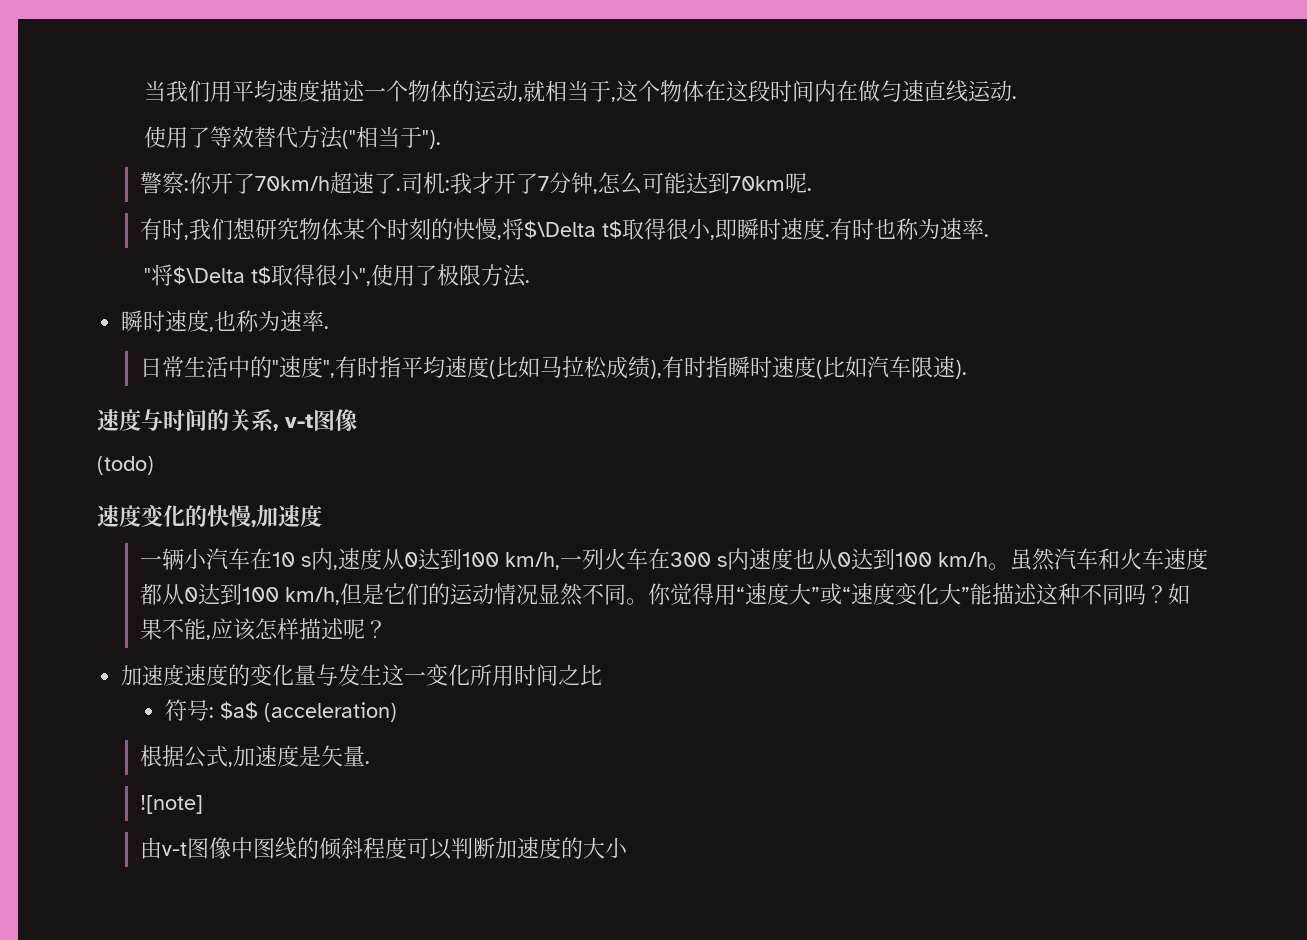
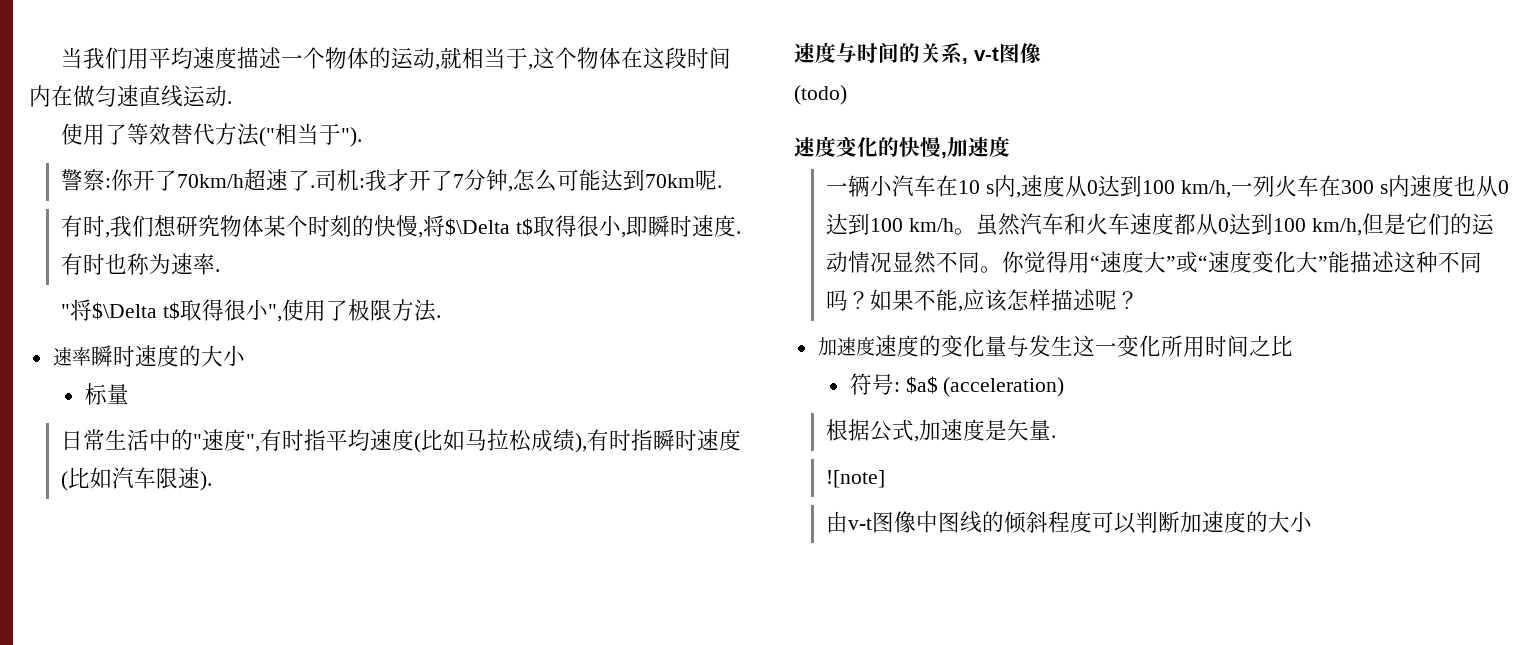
- 瞬时速度,也称为速率.
+ 速率瞬时速度的大小
+ 标量

